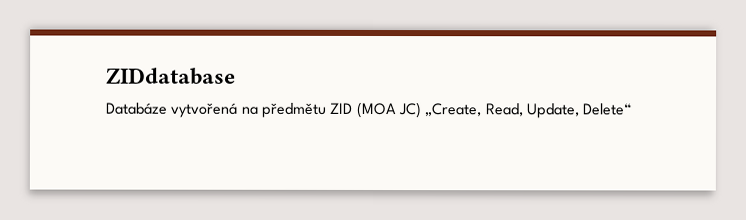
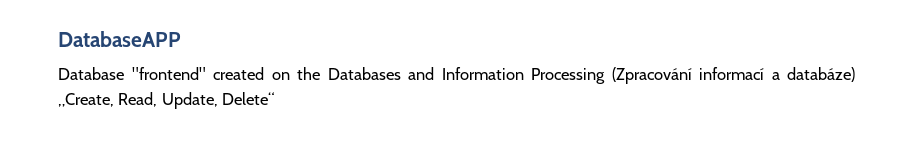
- ZIDdatabase
- Databáze vytvořená na předmětu ZID (MOA JC) „Create, Read, Update, Delete“
+ DatabaseAPP
+ Database "frontend" created on the Databases and Information Processing (Zpracování informací a databáze) „Create, Read, Update, Delete“

